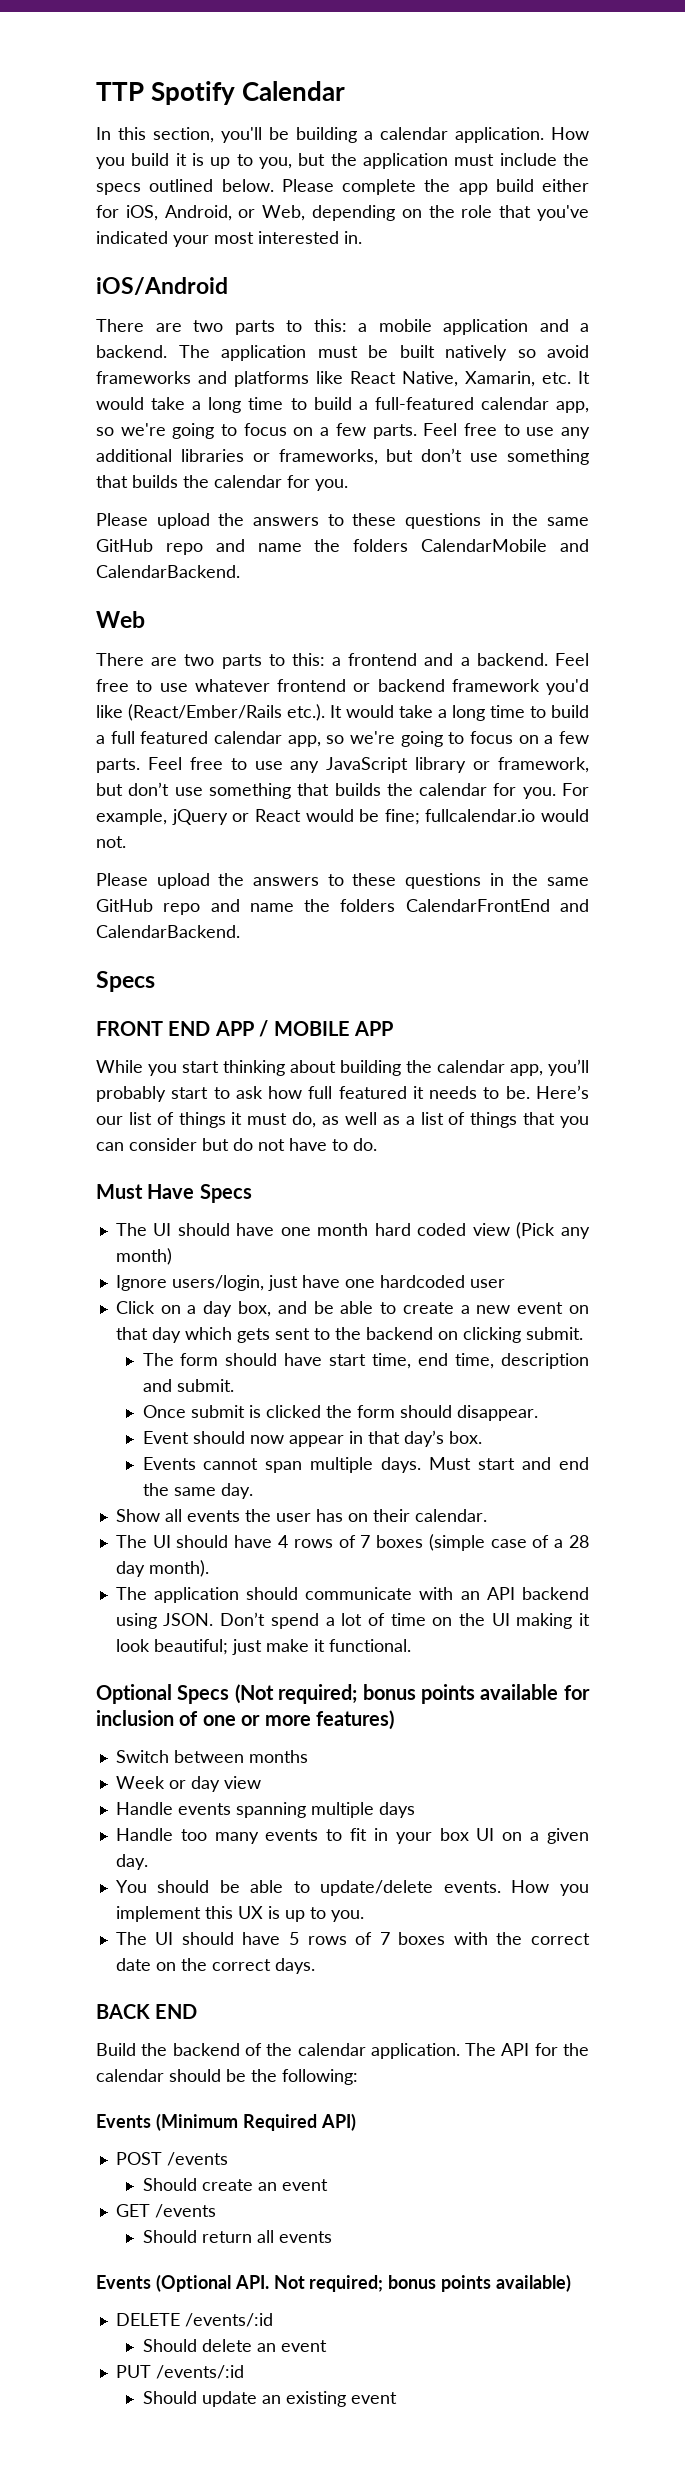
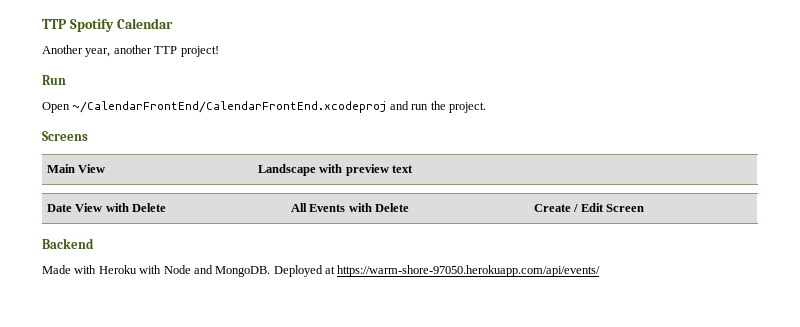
- In this section, you'll be building a calendar application. How you build it is up to you, but the application must include the specs outlined below. Please complete the app build either for iOS, Android, or Web, depending on the role that you've indicated your most interested in.
- iOS/Android
- There are two parts to this: a mobile application and a backend. The application must be built natively so avoid frameworks and platforms like React Native, Xamarin, etc. It would take a long time to build a full-featured calendar app, so we're going to focus on a few parts. Feel free to use any additional libraries or frameworks, but don’t use something that builds the calendar for you.
- Please upload the answers to these questions in the same GitHub repo and name the folders CalendarMobile and CalendarBackend.
- Web
- There are two parts to this: a frontend and a backend. Feel free to use whatever frontend or backend framework you'd like (React/Ember/Rails etc.). It would take a long time to build a full featured calendar app, so we're going to focus on a few parts. Feel free to use any JavaScript library or framework, but don’t use something that builds the calendar for you. For example, jQuery or React would be fine; fullcalendar.io would not.
- Please upload the answers to these questions in the same GitHub repo and name the folders CalendarFrontEnd and CalendarBackend.
- Specs
- FRONT END APP / MOBILE APP
- While you start thinking about building the calendar app, you’ll probably start to ask how full featured it needs to be. Here’s our list of things it must do, as well as a list of things that you can consider but do not have to do.
- Must Have Specs
- The UI should have one month hard coded view (Pick any month)
- Ignore users/login, just have one hardcoded user
- Click on a day box, and be able to create a new event on that day which gets sent to the backend on clicking submit.
- The form should have start time, end time, description and submit.
- Once submit is clicked the form should disappear.
- Event should now appear in that day’s box.
- Events cannot span multiple days. Must start and end the same day.
- Show all events the user has on their calendar.
- The UI should have 4 rows of 7 boxes (simple case of a 28 day month).
- The application should communicate with an API backend using JSON. Don’t spend a lot of time on the UI making it look beautiful; just make it functional.
- Optional Specs (Not required; bonus points available for inclusion of one or more features)
- Switch between months
- Week or day view
- Handle events spanning multiple days
- Handle too many events to fit in your box UI on a given day.
- You should be able to update/delete events. How you implement this UX is up to you.
- The UI should have 5 rows of 7 boxes with the correct date on the correct days.
- BACK END
- Build the backend of the calendar application. The API for the calendar should be the following:
- Events (Minimum Required API)
- POST /events
- Should create an event
- GET /events
- Should return all events
- Events (Optional API. Not required; bonus points available)
- DELETE /events/:id
- Should delete an event
- PUT /events/:id
- Should update an existing event
+ Another year, another TTP project!
+ Run
+ Open ~/CalendarFrontEnd/CalendarFrontEnd.xcodeproj and run the project.
+ Screens
+ Main View | Landscape with preview text
+ Date View with Delete | All Events with Delete | Create / Edit Screen
+ Backend
+ Made with Heroku with Node and MongoDB. Deployed at https://warm-shore-97050.herokuapp.com/api/events/

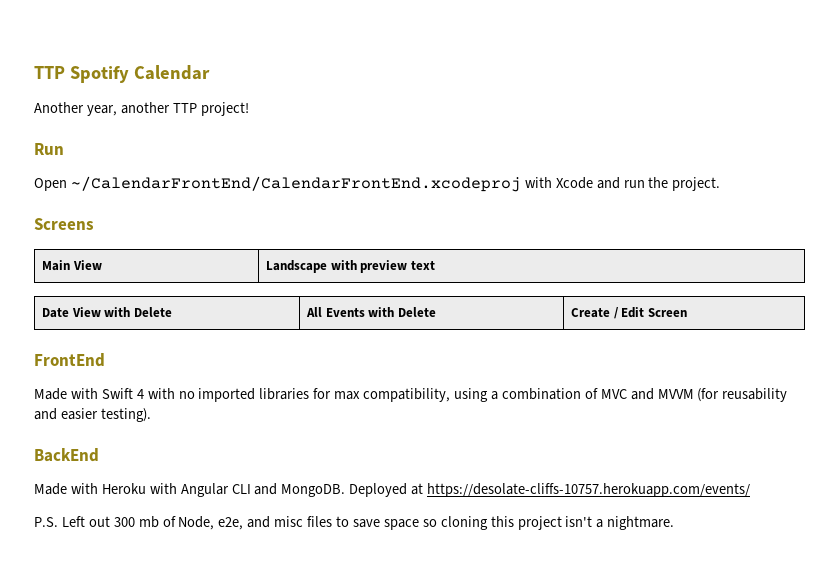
- Open ~/CalendarFrontEnd/CalendarFrontEnd.xcodeproj and run the project.
+ Open ~/CalendarFrontEnd/CalendarFrontEnd.xcodeproj with Xcode and run the project.
- Backend
+ FrontEnd
+ Made with Swift 4 with no imported libraries for max compatibility, using a combination of MVC and MVVM (for reusability and easier testing).
+ BackEnd
- Made with Heroku with Node and MongoDB.
+ Made with Heroku with Angular CLI and MongoDB.
- Deployed at https://warm-shore-97050.herokuapp.com/api/events/
+ Deployed at https://desolate-cliffs-10757.herokuapp.com/events/
+ P.S. Left out 300 mb of Node, e2e, and misc files to save space so cloning this project isn't a nightmare.

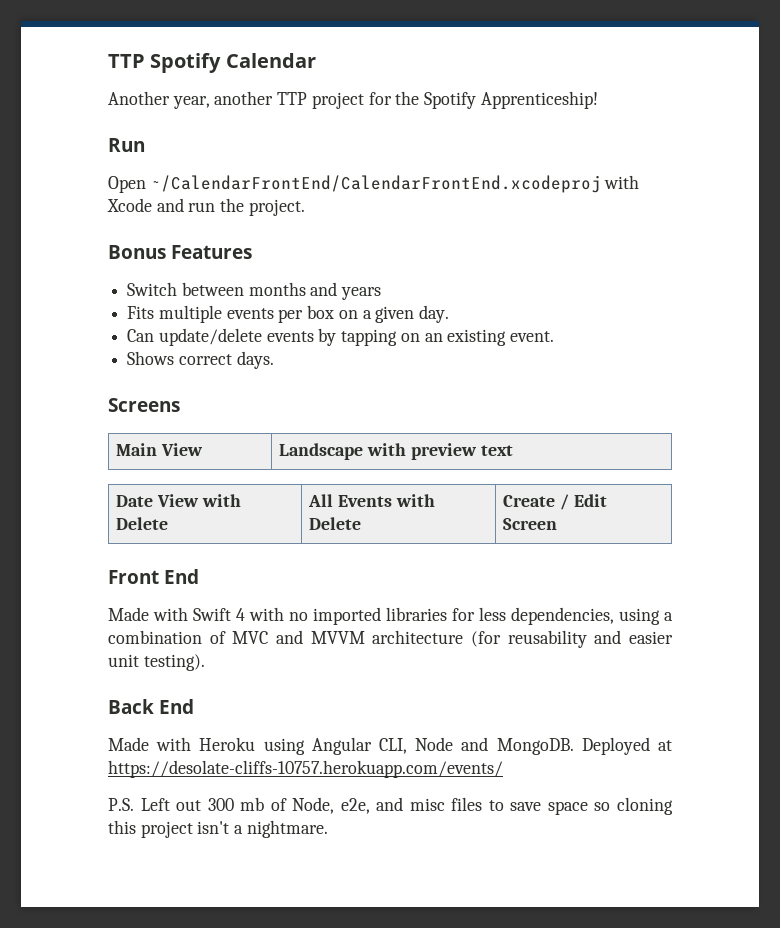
- Another year, another TTP project!
+ Another year, another TTP project for the Spotify Apprenticeship!
+ Bonus Features
+ Switch between months and years
+ Fits multiple events per box on a given day.
+ Can update/delete events by tapping on an existing event.
+ Shows correct days.
- FrontEnd
+ Front End
- Made with Swift 4 with no imported libraries for max compatibility, using a combination of MVC and MVVM (for reusability and easier testing).
+ Made with Swift 4 with no imported libraries for less dependencies, using a combination of MVC and MVVM architecture (for reusability and easier unit testing).
- BackEnd
+ Back End
- Made with Heroku with Angular CLI and MongoDB.
+ Made with Heroku using Angular CLI, Node and MongoDB.

